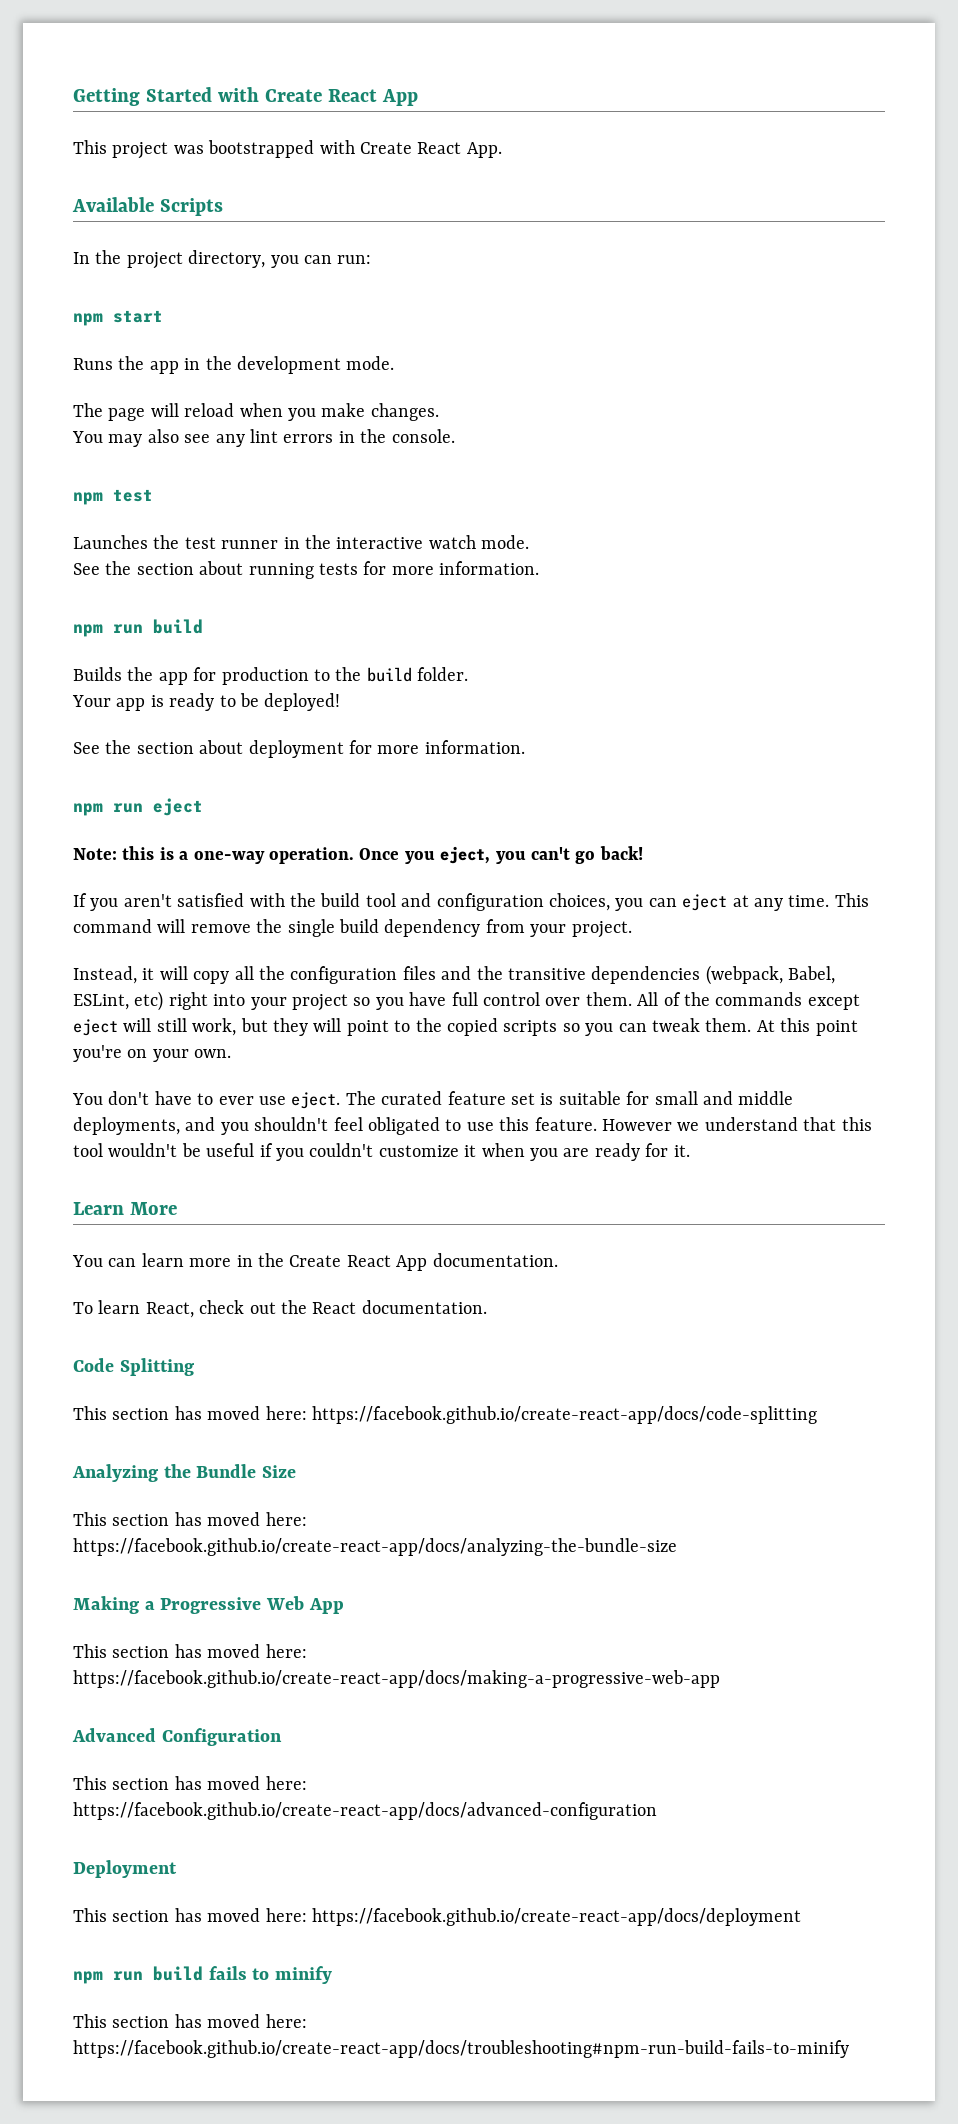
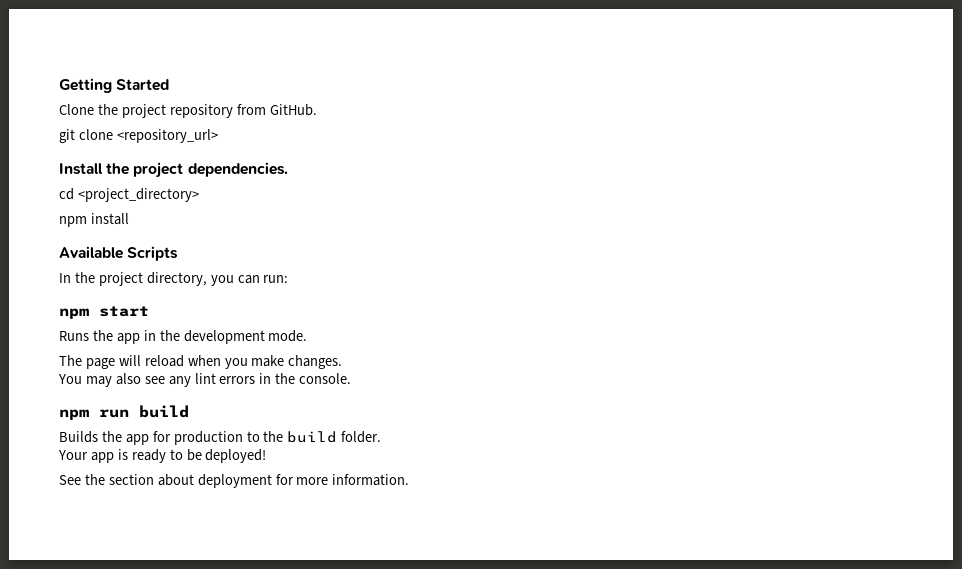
- Getting Started with Create React App
- This project was bootstrapped with Create React App.
+ Getting Started
+ Clone the project repository from GitHub.
+ git clone <repository_url>
+ Install the project dependencies.
+ cd <project_directory>
+ npm install
- npm test
- Launches the test runner in the interactive watch mode.
- See the section about running tests for more information.
- npm run eject
- Note: this is a one-way operation. Once you eject, you can't go back!
- If you aren't satisfied with the build tool and configuration choices, you can eject at any time. This command will remove the single build dependency from your project.
- Instead, it will copy all the configuration files and the transitive dependencies (webpack, Babel, ESLint, etc) right into your project so you have full control over them. All of the commands except eject will still work, but they will point to the copied scripts so you can tweak them. At this point you're on your own.
- You don't have to ever use eject. The curated feature set is suitable for small and middle deployments, and you shouldn't feel obligated to use this feature. However we understand that this tool wouldn't be useful if you couldn't customize it when you are ready for it.
- Learn More
- You can learn more in the Create React App documentation.
- To learn React, check out the React documentation.
- Code Splitting
- This section has moved here: https://facebook.github.io/create-react-app/docs/code-splitting
- Analyzing the Bundle Size
- This section has moved here: https://facebook.github.io/create-react-app/docs/analyzing-the-bundle-size
- Making a Progressive Web App
- This section has moved here: https://facebook.github.io/create-react-app/docs/making-a-progressive-web-app
- Advanced Configuration
- This section has moved here: https://facebook.github.io/create-react-app/docs/advanced-configuration
- Deployment
- This section has moved here: https://facebook.github.io/create-react-app/docs/deployment
- npm run build fails to minify
- This section has moved here: https://facebook.github.io/create-react-app/docs/troubleshooting#npm-run-build-fails-to-minify

